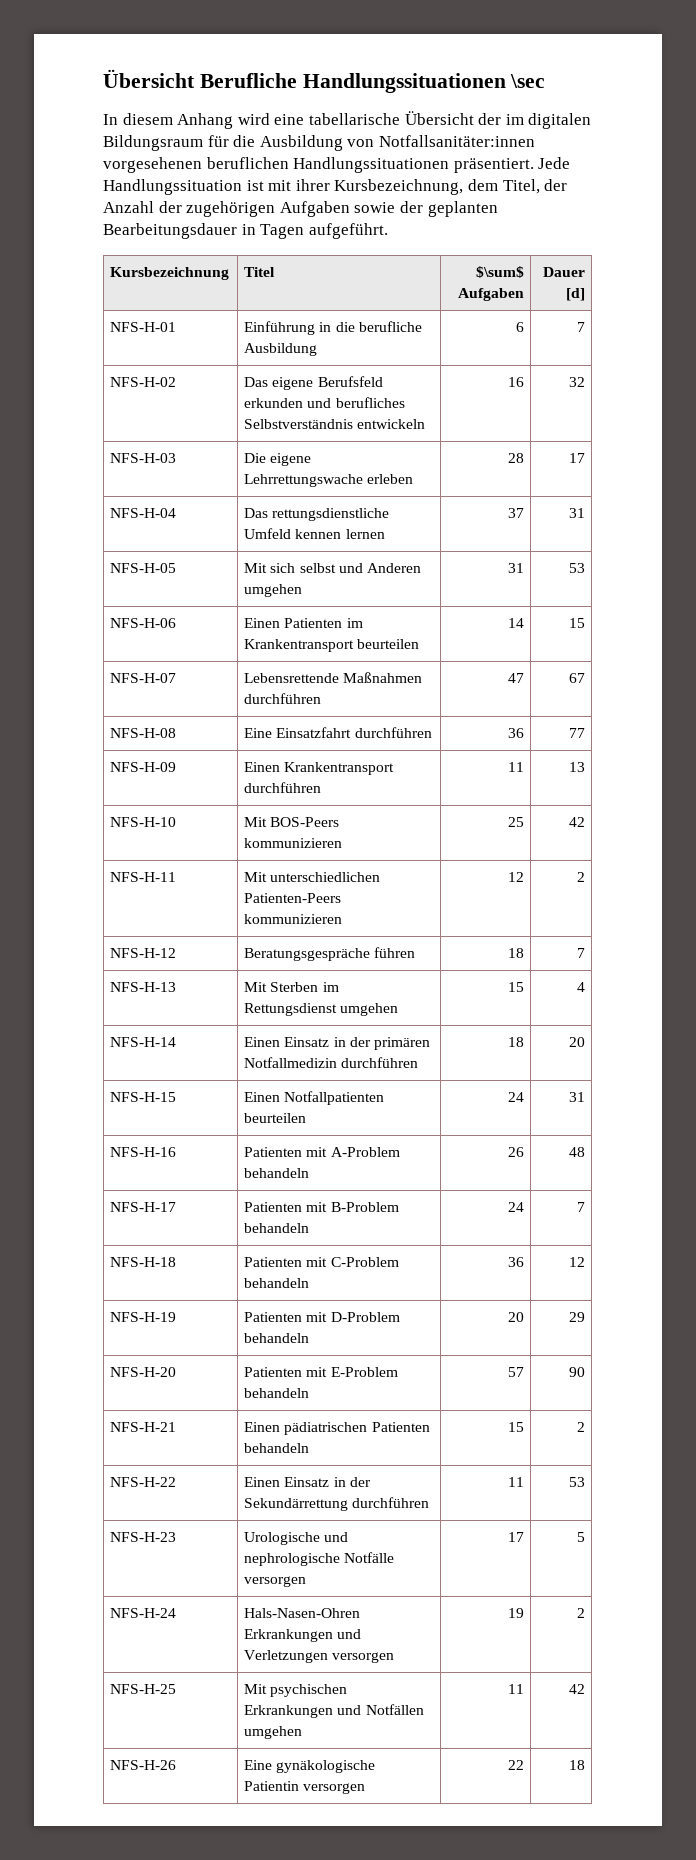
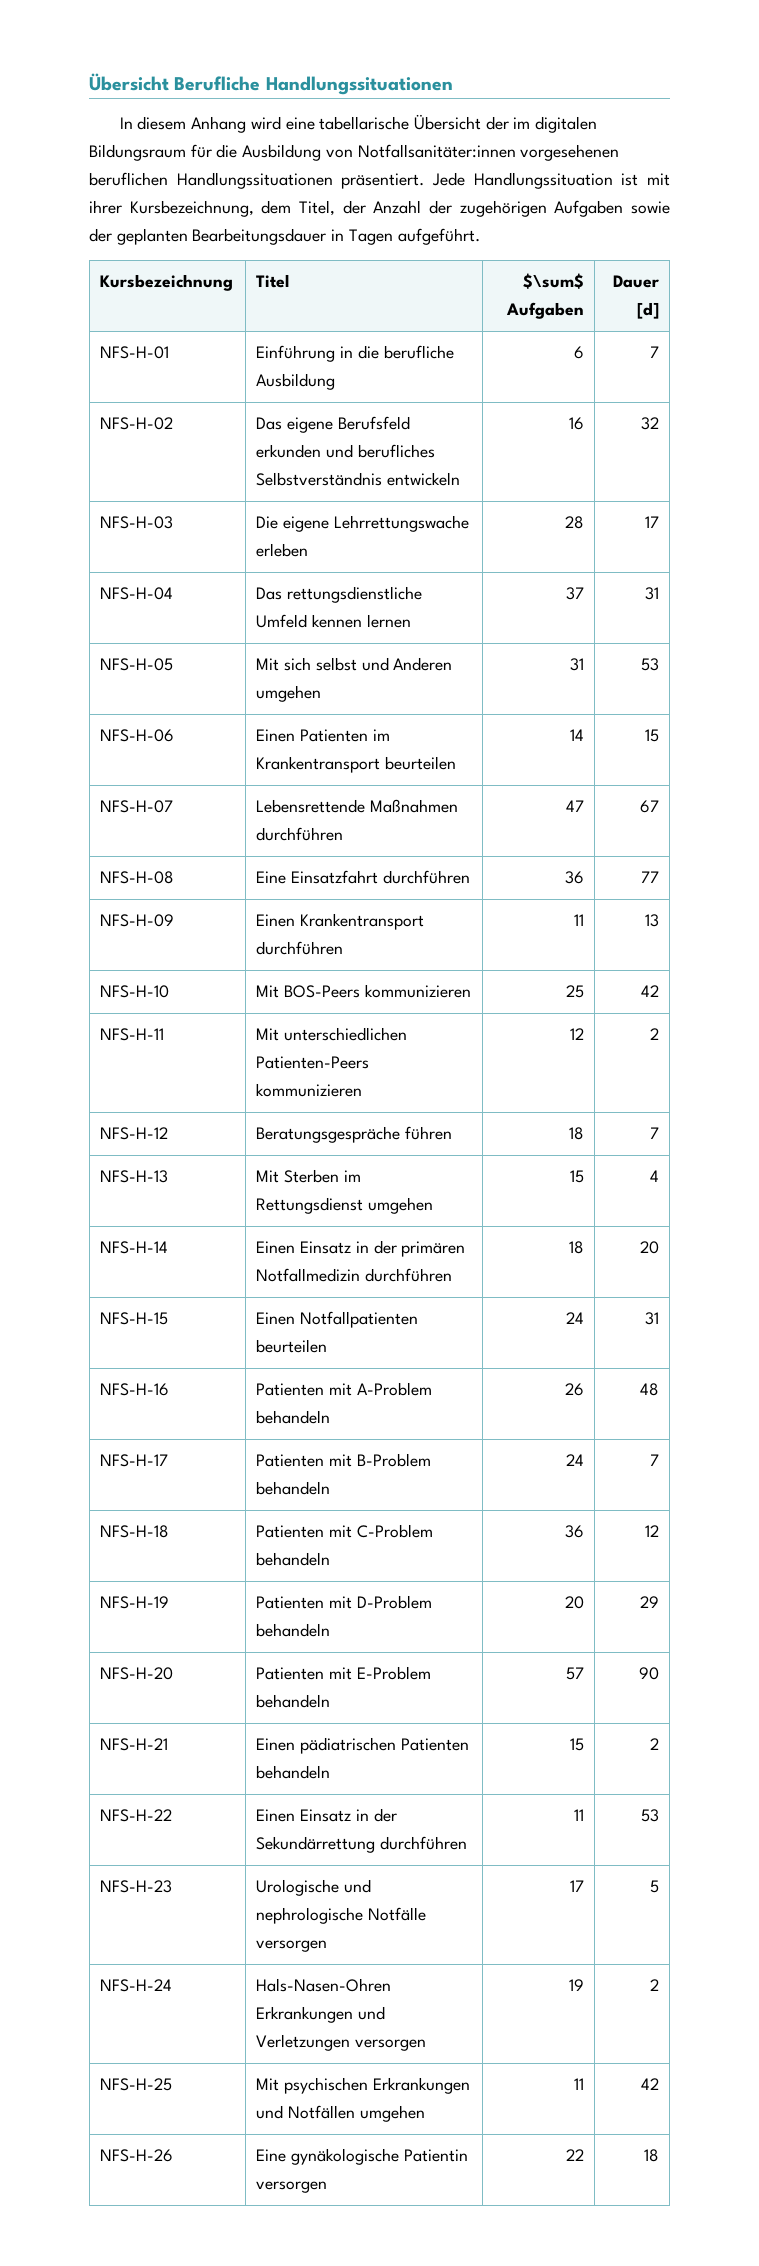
- Übersicht Berufliche Handlungssituationen \sec
+ Übersicht Berufliche Handlungssituationen

